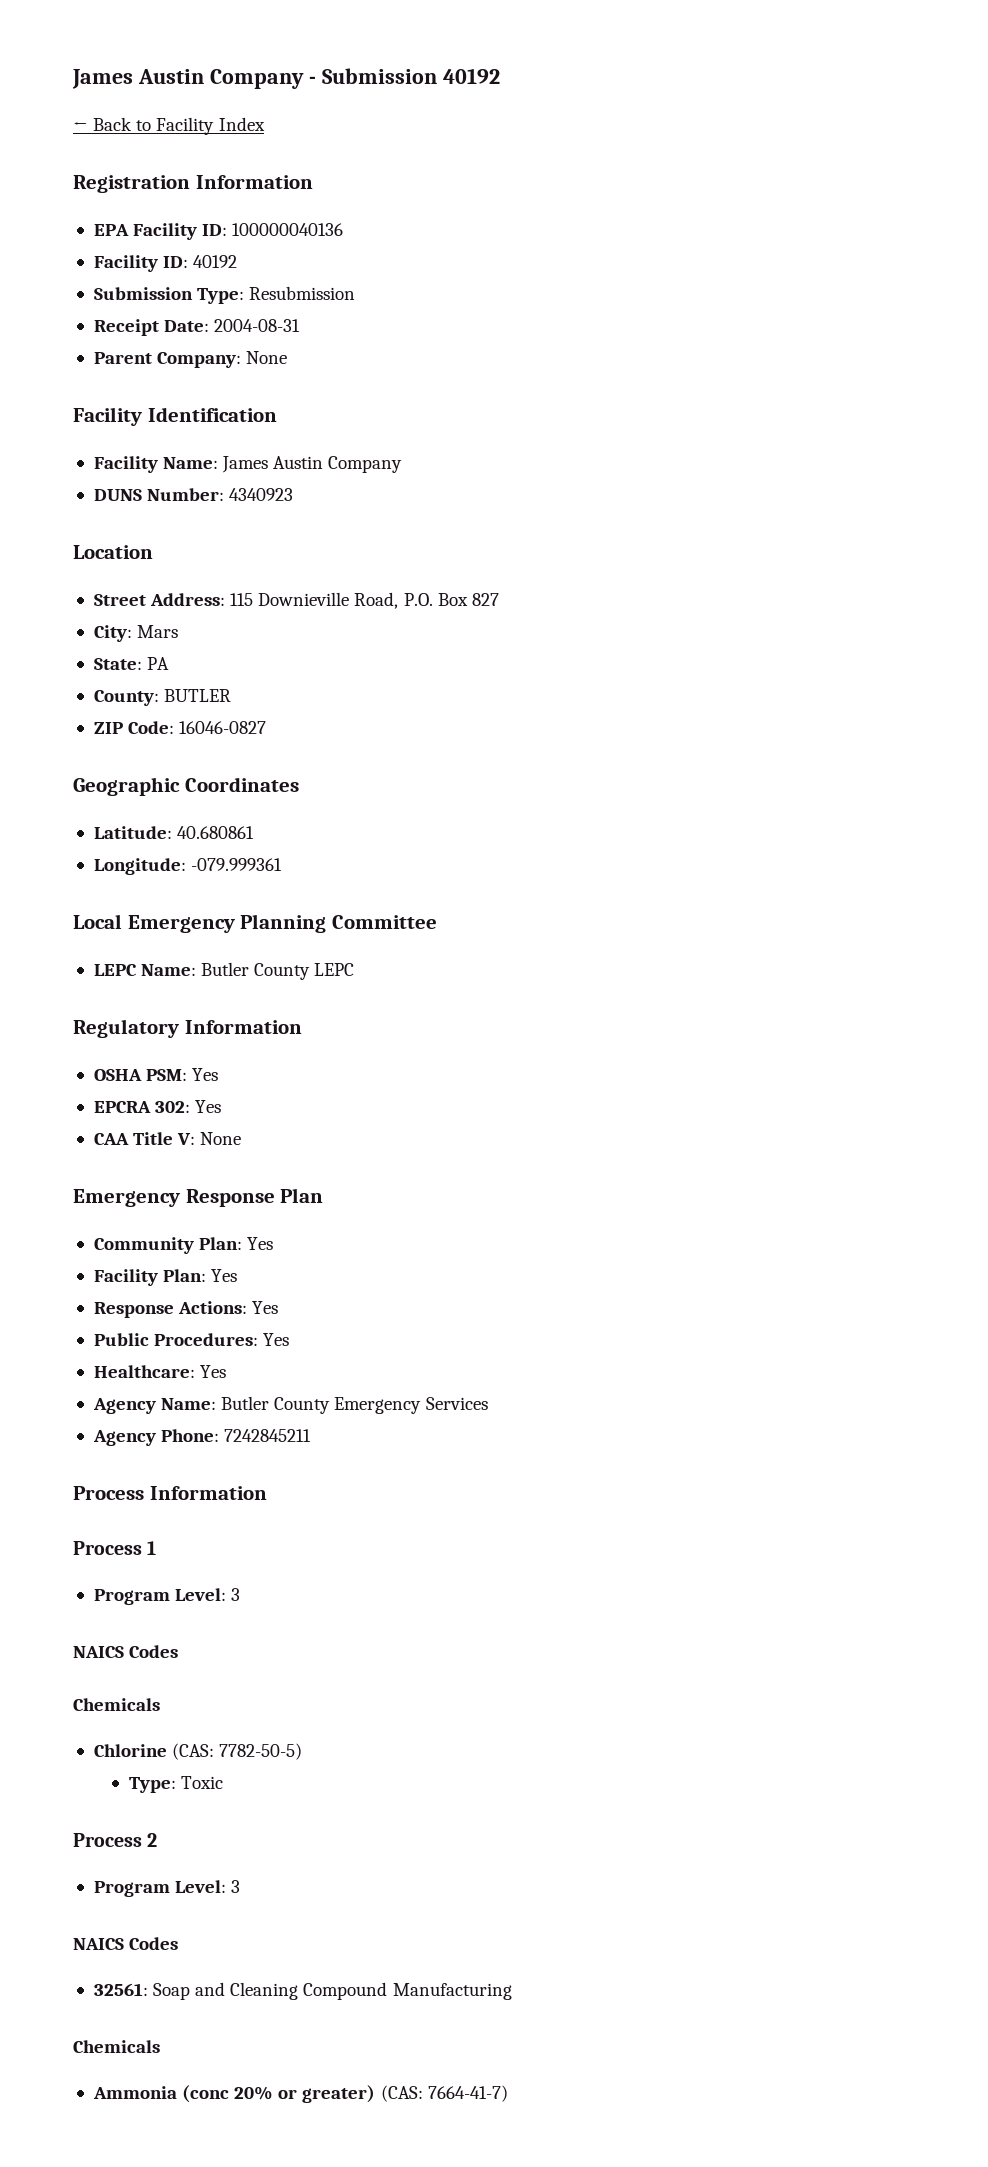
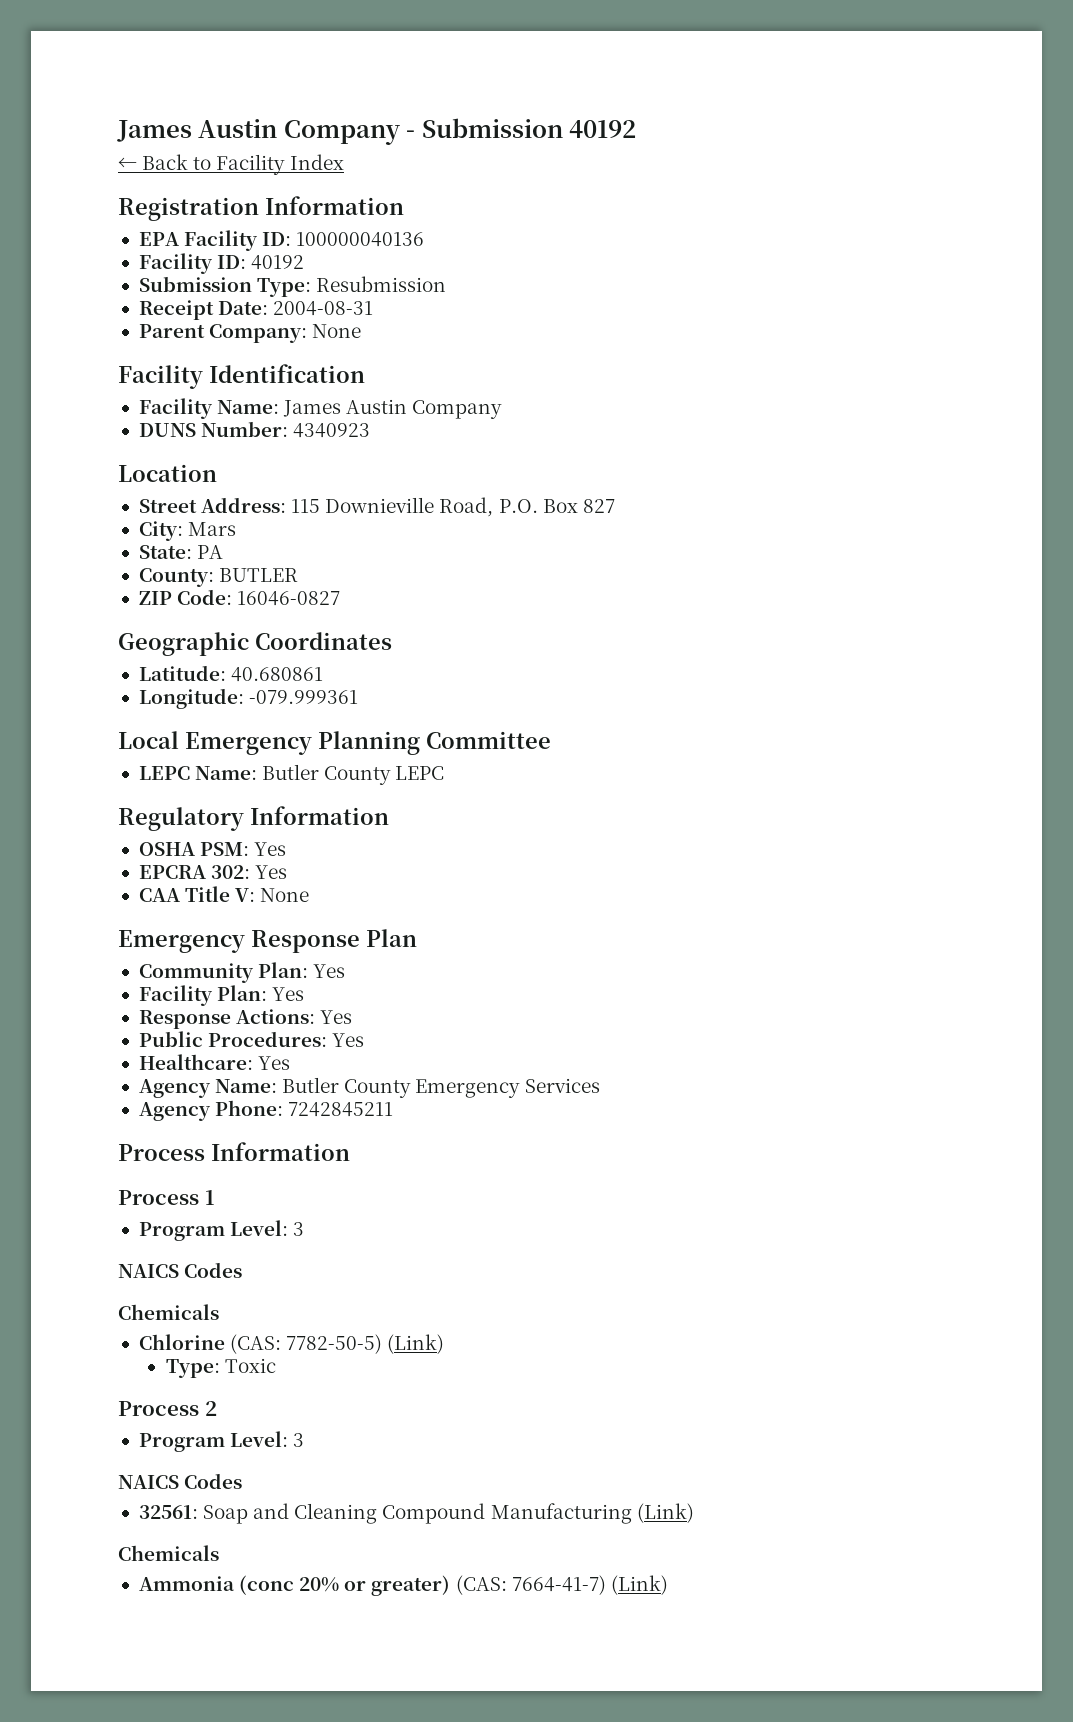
- Chlorine (CAS: 7782-50-5)
+ Chlorine (CAS: 7782-50-5) (Link)
- 32561: Soap and Cleaning Compound Manufacturing
+ 32561: Soap and Cleaning Compound Manufacturing (Link)
- Ammonia (conc 20% or greater) (CAS: 7664-41-7)
+ Ammonia (conc 20% or greater) (CAS: 7664-41-7) (Link)

